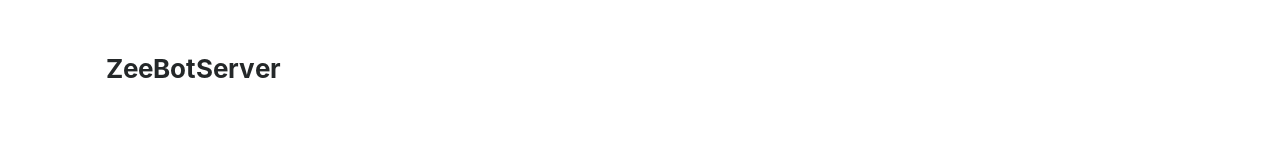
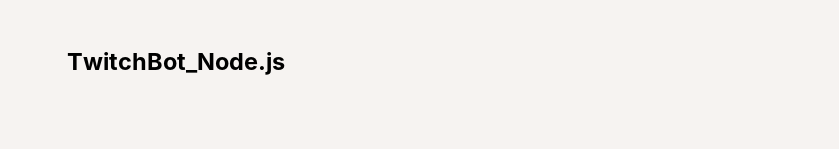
- ZeeBotServer
+ TwitchBot_Node.js

